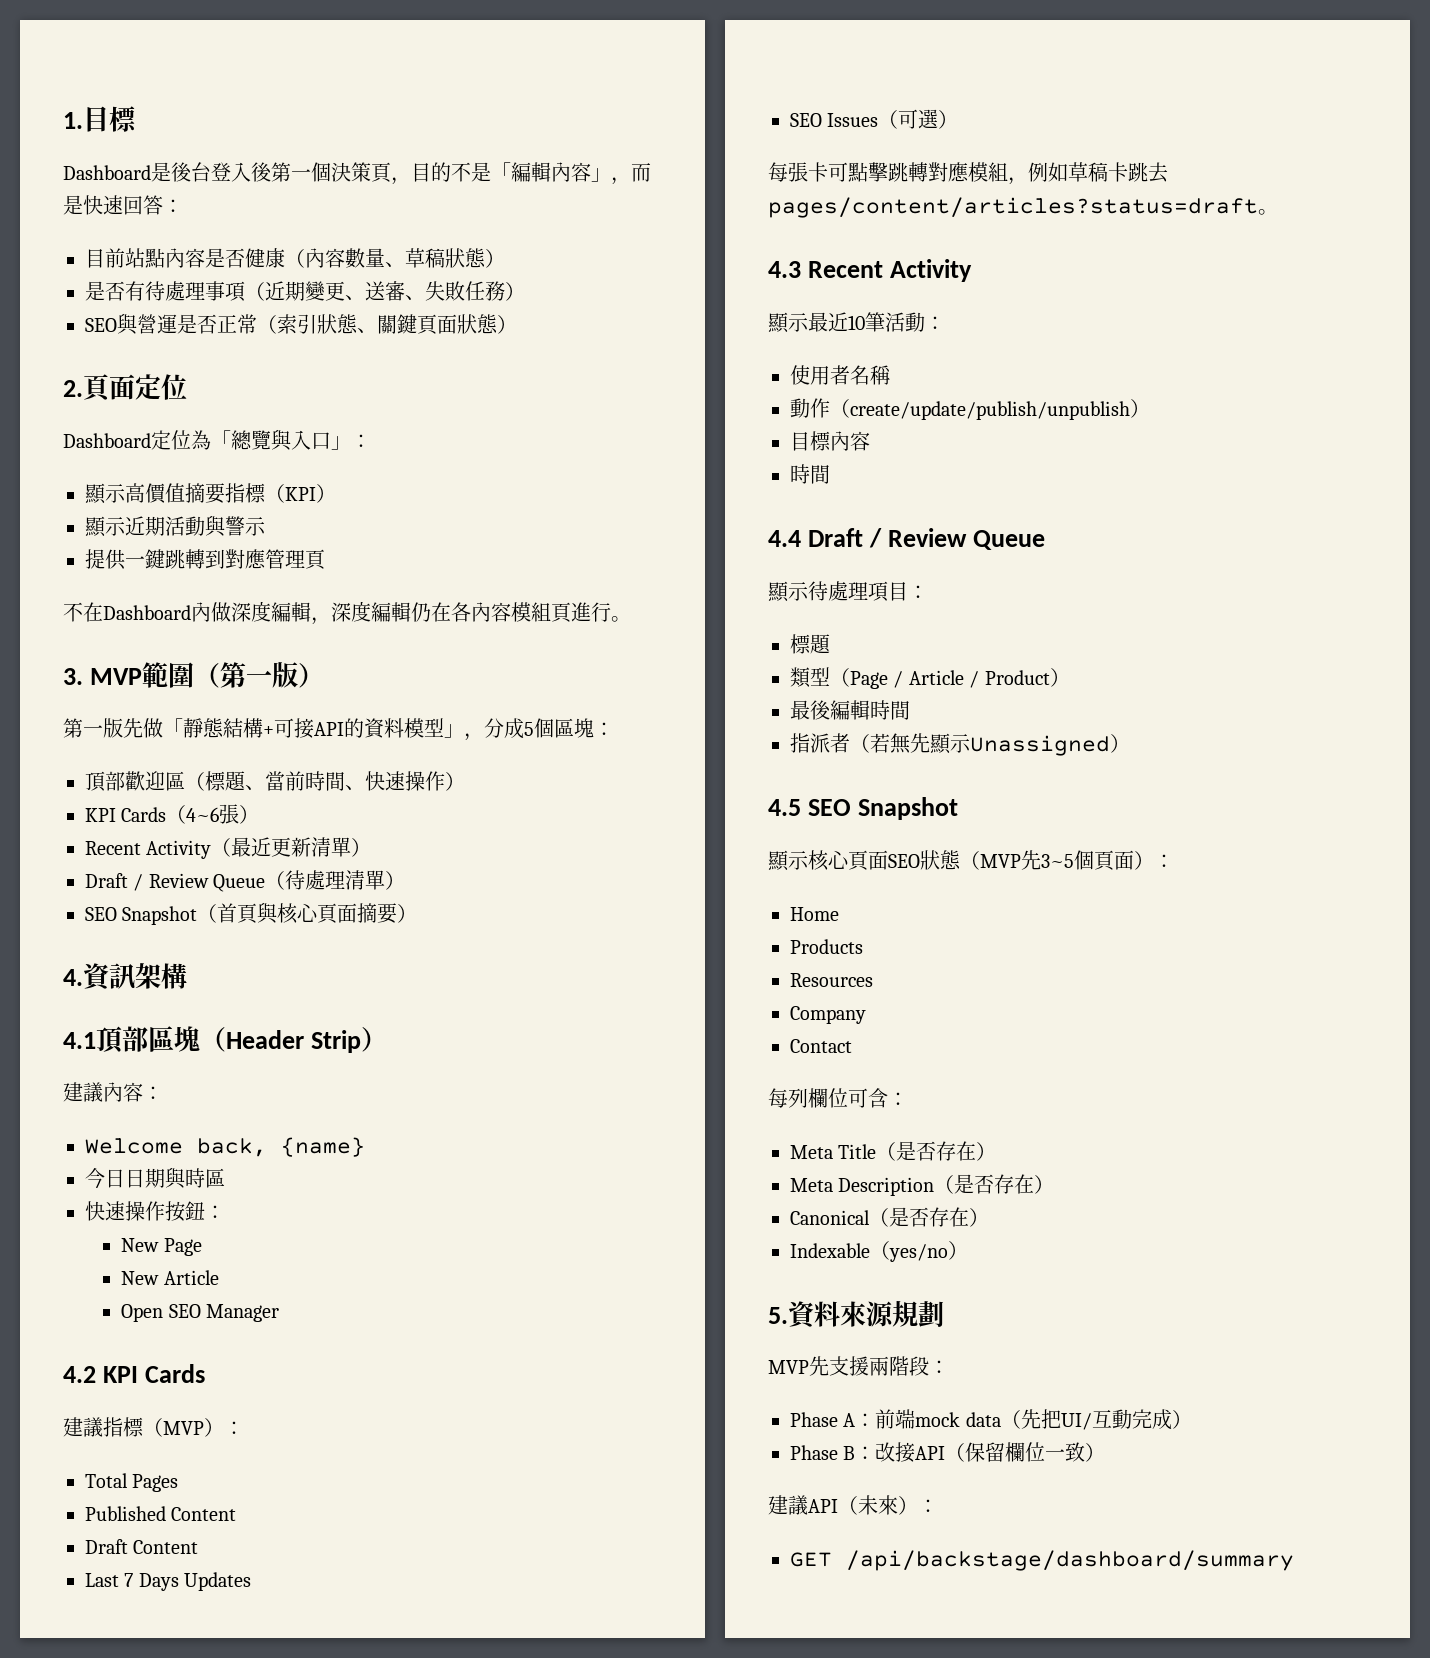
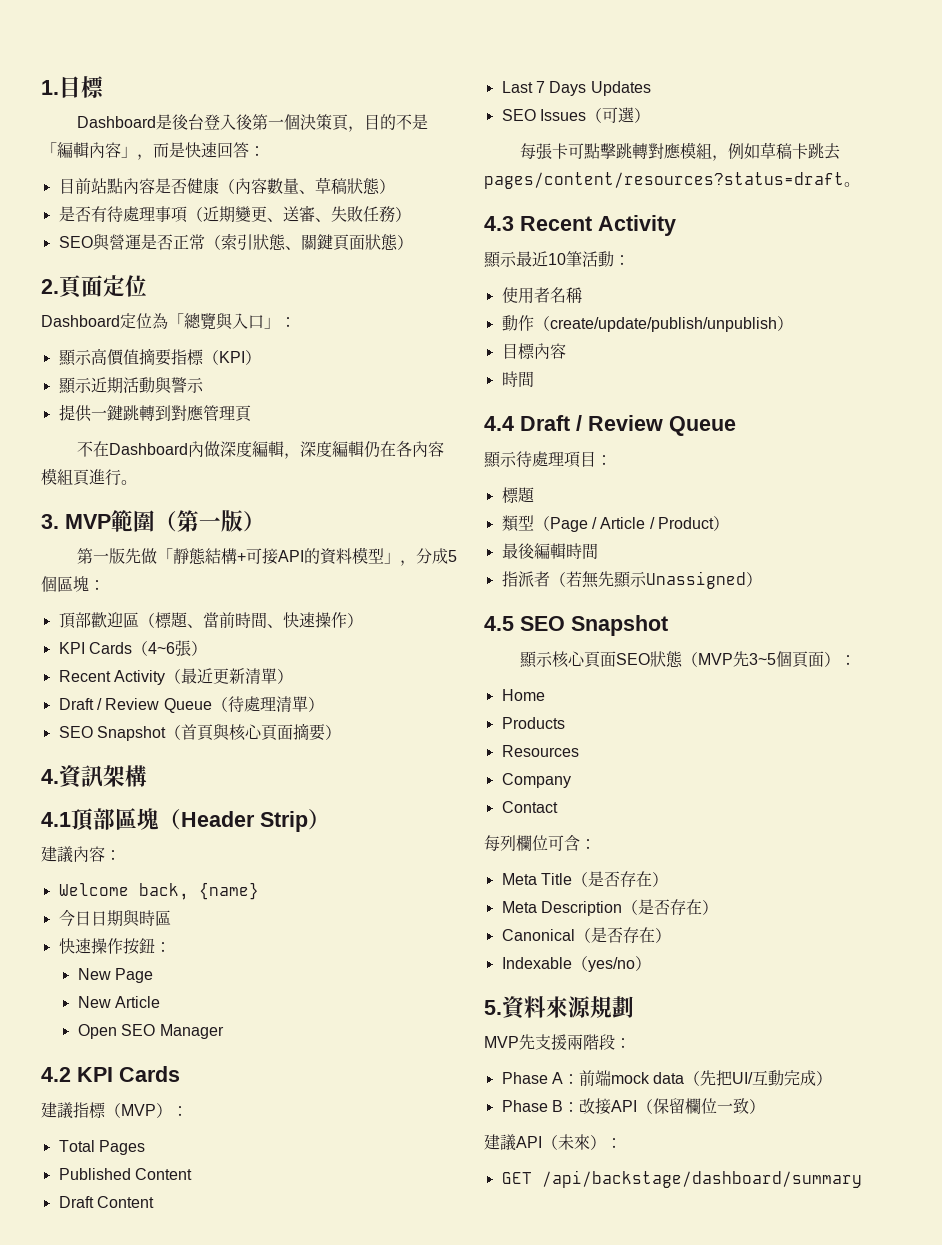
- 每張卡可點擊跳轉對應模組，例如草稿卡跳去pages/content/articles?status=draft。
+ 每張卡可點擊跳轉對應模組，例如草稿卡跳去pages/content/resources?status=draft。

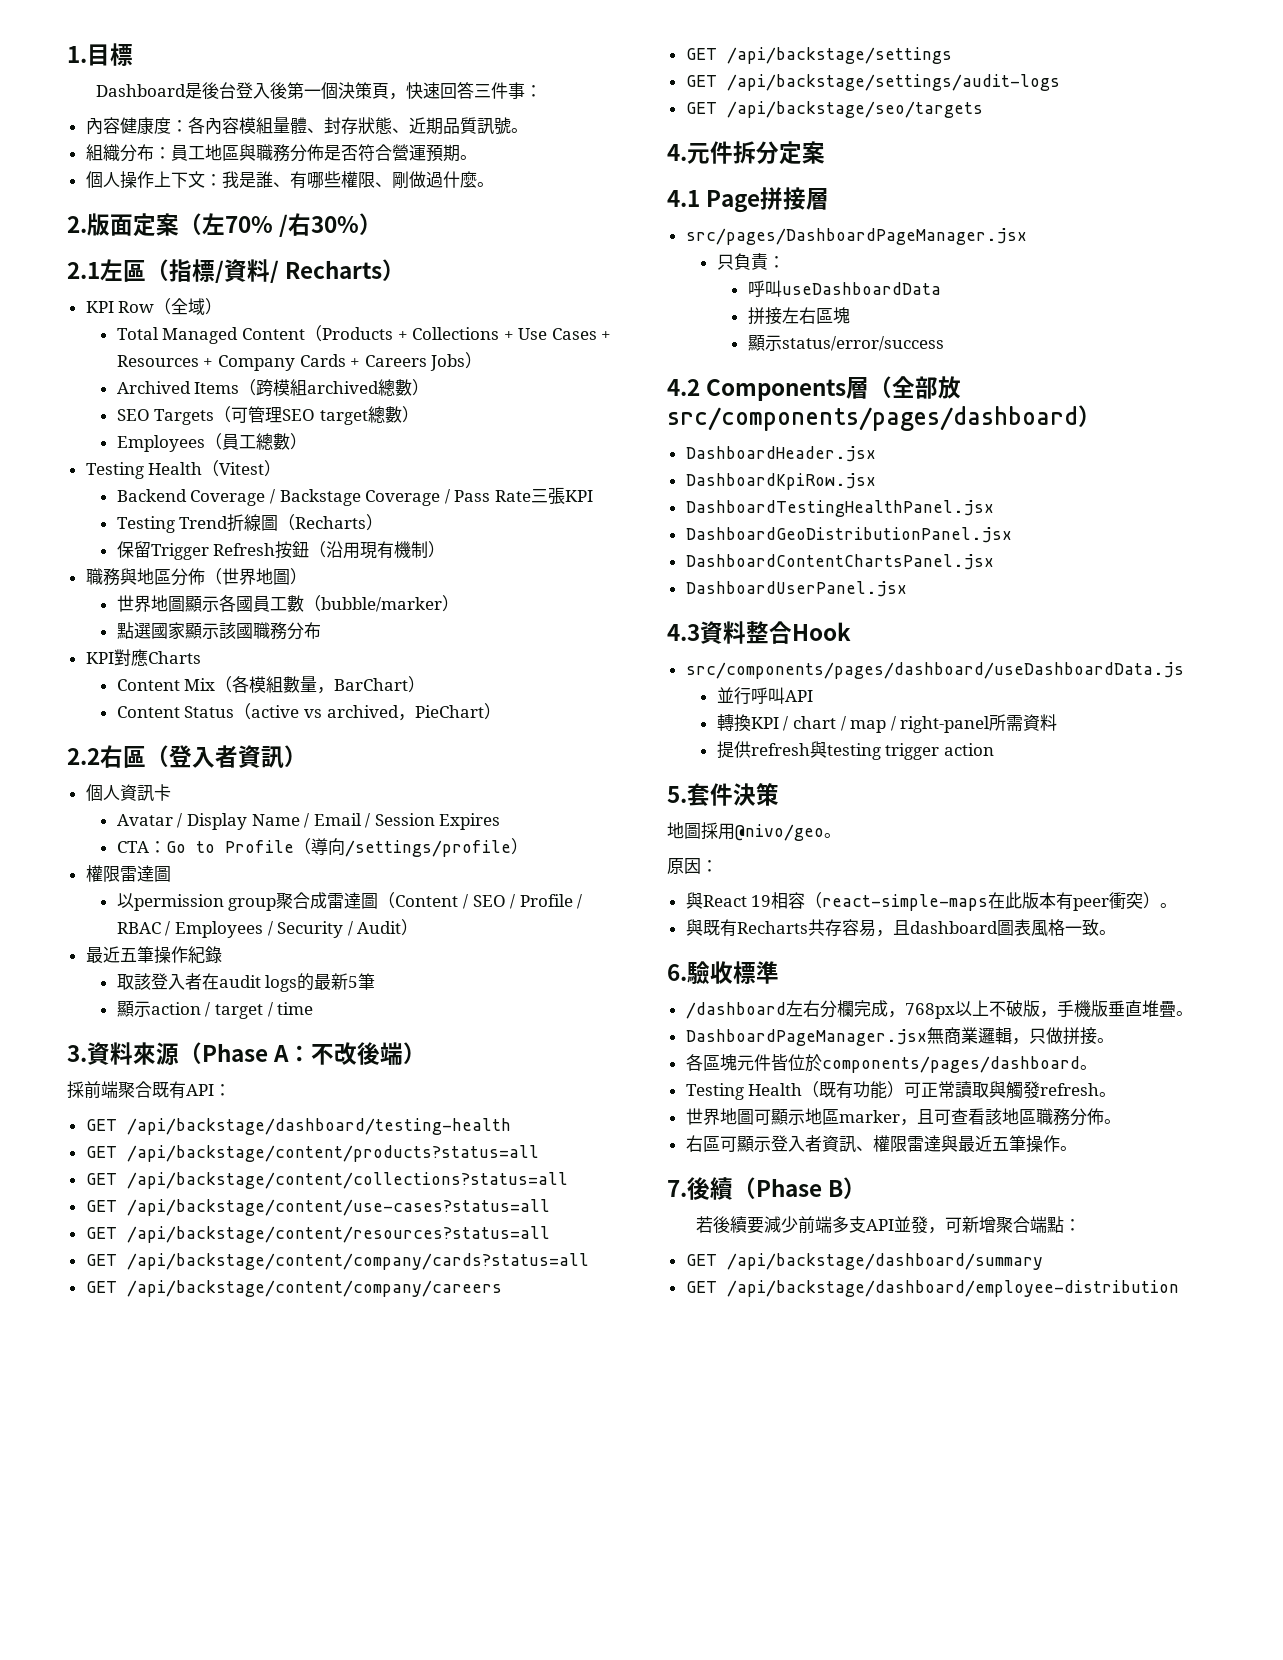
- Dashboard是後台登入後第一個決策頁，目的不是「編輯內容」，而是快速回答：
- 目前站點內容是否健康（內容數量、草稿狀態）
- 是否有待處理事項（近期變更、送審、失敗任務）
- SEO與營運是否正常（索引狀態、關鍵頁面狀態）
- 2.頁面定位
- Dashboard定位為「總覽與入口」：
- 顯示高價值摘要指標（KPI）
- 顯示近期活動與警示
- 提供一鍵跳轉到對應管理頁
- 不在Dashboard內做深度編輯，深度編輯仍在各內容模組頁進行。
- 3. MVP範圍（第一版）
- 第一版先做「靜態結構+可接API的資料模型」，分成5個區塊：
- 頂部歡迎區（標題、當前時間、快速操作）
- KPI Cards（4~6張）
- Recent Activity（最近更新清單）
- Draft / Review Queue（待處理清單）
- SEO Snapshot（首頁與核心頁面摘要）
- 4.資訊架構
- 4.1頂部區塊（Header Strip）
- 建議內容：
- Welcome back, {name}
- 今日日期與時區
- 快速操作按鈕：
- New Page
- New Article
- Open SEO Manager
- 4.2 KPI Cards
- 建議指標（MVP）：
- Total Pages
- Published Content
- Draft Content
- Last 7 Days Updates
- SEO Issues（可選）
- 每張卡可點擊跳轉對應模組，例如草稿卡跳去pages/content/resources?status=draft。
- 4.3 Recent Activity
- 顯示最近10筆活動：
- 使用者名稱
- 動作（create/update/publish/unpublish）
- 目標內容
- 時間
- 4.4 Draft / Review Queue
- 顯示待處理項目：
- 標題
- 類型（Page / Article / Product）
- 最後編輯時間
- 指派者（若無先顯示Unassigned）
- 4.5 SEO Snapshot
- 顯示核心頁面SEO狀態（MVP先3~5個頁面）：
- Home
- Products
- Resources
- Company
- Contact
- 每列欄位可含：
- Meta Title（是否存在）
- Meta Description（是否存在）
- Canonical（是否存在）
- Indexable（yes/no）
- 5.資料來源規劃
- MVP先支援兩階段：
- Phase A：前端mock data（先把UI/互動完成）
- Phase B：改接API（保留欄位一致）
- 建議API（未來）：
+ Dashboard是後台登入後第一個決策頁，快速回答三件事：
+ 內容健康度：各內容模組量體、封存狀態、近期品質訊號。
+ 組織分布：員工地區與職務分佈是否符合營運預期。
+ 個人操作上下文：我是誰、有哪些權限、剛做過什麼。
+ 2.版面定案（左70% /右30%）
+ 2.1左區（指標/資料/ Recharts）
+ KPI Row（全域）
+ Total Managed Content（Products + Collections + Use Cases + Resources + Company Cards + Careers Jobs）
+ Archived Items（跨模組archived總數）
+ SEO Targets（可管理SEO target總數）
+ Employees（員工總數）
+ Testing Health（Vitest）
+ Backend Coverage / Backstage Coverage / Pass Rate三張KPI
+ Testing Trend折線圖（Recharts）
+ 保留Trigger Refresh按鈕（沿用現有機制）
+ 職務與地區分佈（世界地圖）
+ 世界地圖顯示各國員工數（bubble/marker）
+ 點選國家顯示該國職務分布
+ KPI對應Charts
+ Content Mix（各模組數量，BarChart）
+ Content Status（active vs archived，PieChart）
+ 2.2右區（登入者資訊）
+ 個人資訊卡
+ Avatar / Display Name / Email / Session Expires
+ CTA：Go to Profile（導向/settings/profile）
+ 權限雷達圖
+ 以permission group聚合成雷達圖（Content / SEO / Profile / RBAC / Employees / Security / Audit）
+ 最近五筆操作紀錄
+ 取該登入者在audit logs的最新5筆
+ 顯示action / target / time
+ 3.資料來源（Phase A：不改後端）
+ 採前端聚合既有API：
+ GET /api/backstage/dashboard/testing-health
+ GET /api/backstage/content/products?status=all
+ GET /api/backstage/content/collections?status=all
+ GET /api/backstage/content/use-cases?status=all
+ GET /api/backstage/content/resources?status=all
+ GET /api/backstage/content/company/cards?status=all
+ GET /api/backstage/content/company/careers
+ GET /api/backstage/settings
+ GET /api/backstage/settings/audit-logs
+ GET /api/backstage/seo/targets
+ 4.元件拆分定案
+ 4.1 Page拼接層
+ src/pages/DashboardPageManager.jsx
+ 只負責：
+ 呼叫useDashboardData
+ 拼接左右區塊
+ 顯示status/error/success
+ 4.2 Components層（全部放src/components/pages/dashboard）
+ DashboardHeader.jsx
+ DashboardKpiRow.jsx
+ DashboardTestingHealthPanel.jsx
+ DashboardGeoDistributionPanel.jsx
+ DashboardContentChartsPanel.jsx
+ DashboardUserPanel.jsx
+ 4.3資料整合Hook
+ src/components/pages/dashboard/useDashboardData.js
+ 並行呼叫API
+ 轉換KPI / chart / map / right-panel所需資料
+ 提供refresh與testing trigger action
+ 5.套件決策
+ 地圖採用@nivo/geo。
+ 原因：
+ 與React 19相容（react-simple-maps在此版本有peer衝突）。
+ 與既有Recharts共存容易，且dashboard圖表風格一致。
+ 6.驗收標準
+ /dashboard左右分欄完成，768px以上不破版，手機版垂直堆疊。
+ DashboardPageManager.jsx無商業邏輯，只做拼接。
+ 各區塊元件皆位於components/pages/dashboard。
+ Testing Health（既有功能）可正常讀取與觸發refresh。
+ 世界地圖可顯示地區marker，且可查看該地區職務分佈。
+ 右區可顯示登入者資訊、權限雷達與最近五筆操作。
+ 7.後續（Phase B）
+ 若後續要減少前端多支API並發，可新增聚合端點：
+ GET /api/backstage/dashboard/employee-distribution

